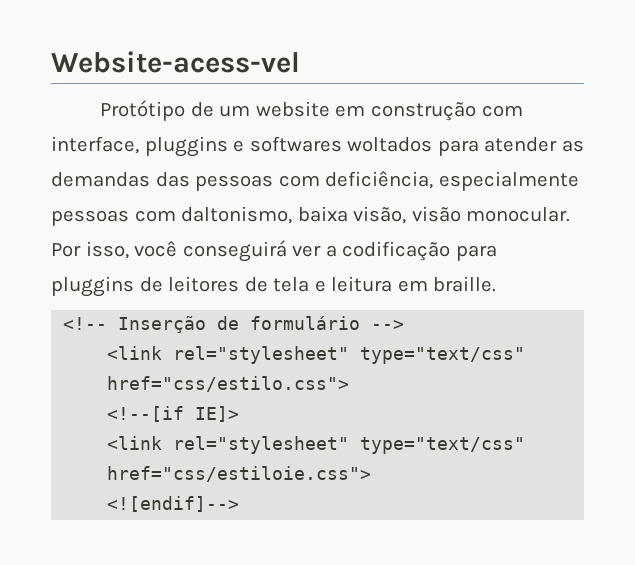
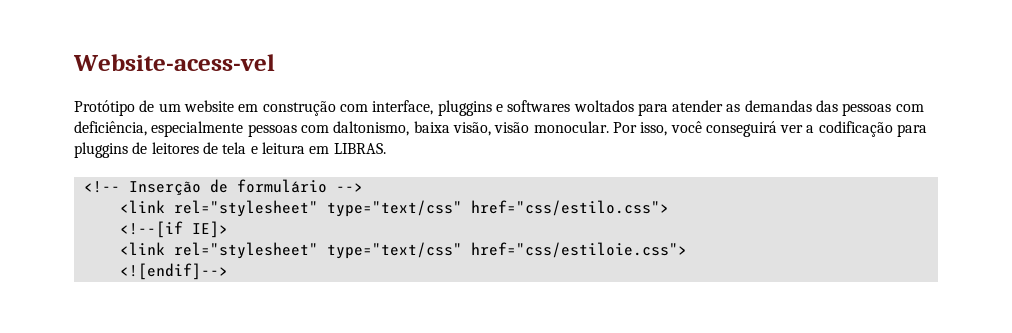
- Por isso, você conseguirá ver a codificação para pluggins de leitores de tela e leitura em braille.
+ Por isso, você conseguirá ver a codificação para pluggins de leitores de tela e leitura em LIBRAS.

